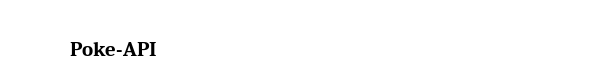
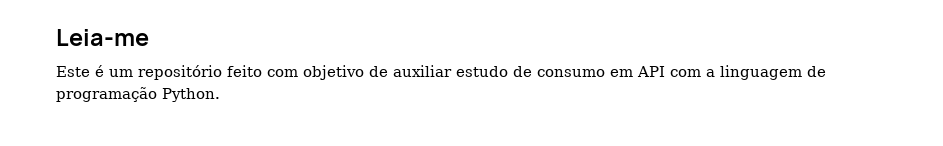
- Poke-API
+ Leia-me
+ Este é um repositório feito com objetivo de auxiliar estudo de consumo em API com a linguagem de programação Python.

